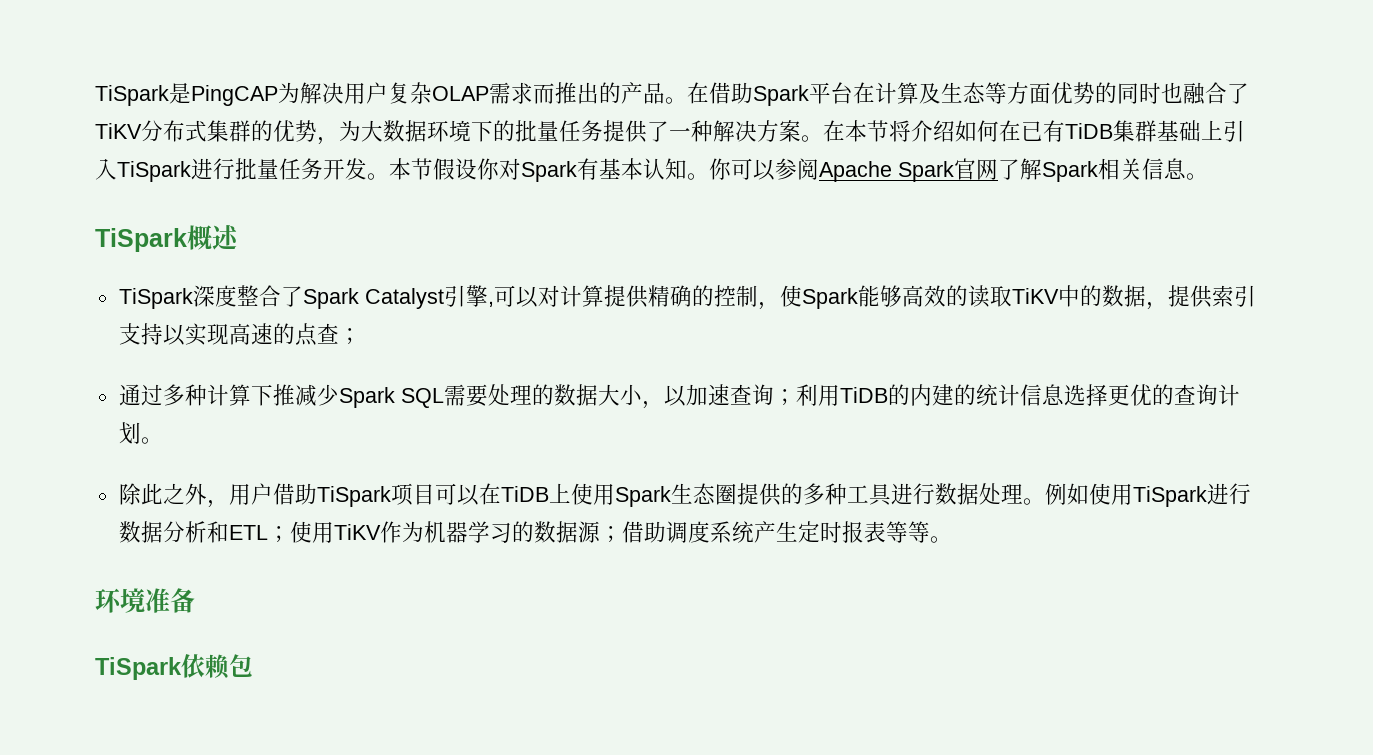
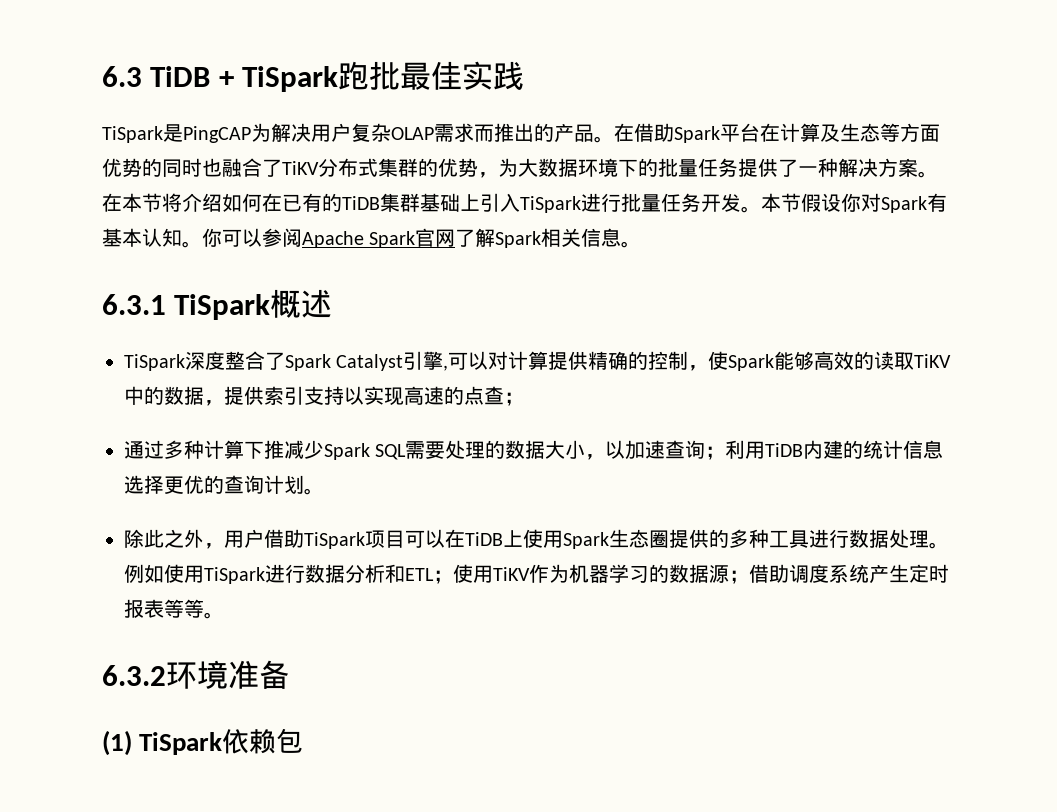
+ 6.3 TiDB + TiSpark跑批最佳实践
- 在本节将介绍如何在已有TiDB集群基础上引入TiSpark进行批量任务开发。
+ 在本节将介绍如何在已有的TiDB集群基础上引入TiSpark进行批量任务开发。
- TiSpark概述
+ 6.3.1 TiSpark概述
- 通过多种计算下推减少Spark SQL需要处理的数据大小，以加速查询；利用TiDB的内建的统计信息选择更优的查询计划。
+ 通过多种计算下推减少Spark SQL需要处理的数据大小，以加速查询；利用TiDB内建的统计信息选择更优的查询计划。
- 环境准备
+ 6.3.2环境准备
- TiSpark依赖包
+ (1) TiSpark依赖包

